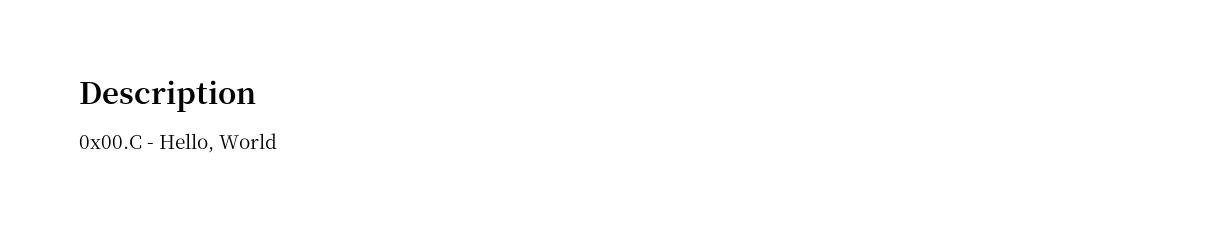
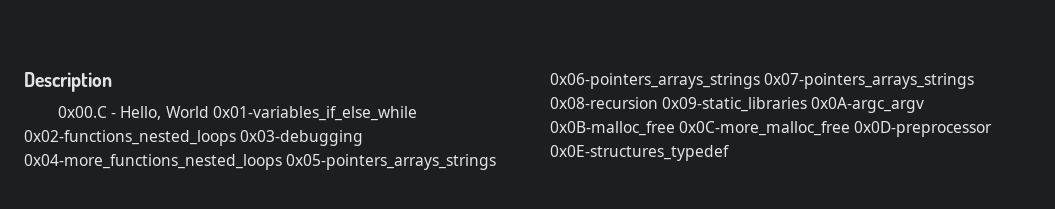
- 0x00.C - Hello, World
+ 0x00.C - Hello, World 0x01-variables_if_else_while 0x02-functions_nested_loops 0x03-debugging 0x04-more_functions_nested_loops 0x05-pointers_arrays_strings 0x06-pointers_arrays_strings 0x07-pointers_arrays_strings 0x08-recursion 0x09-static_libraries 0x0A-argc_argv 0x0B-malloc_free 0x0C-more_malloc_free 0x0D-preprocessor 0x0E-structures_typedef

